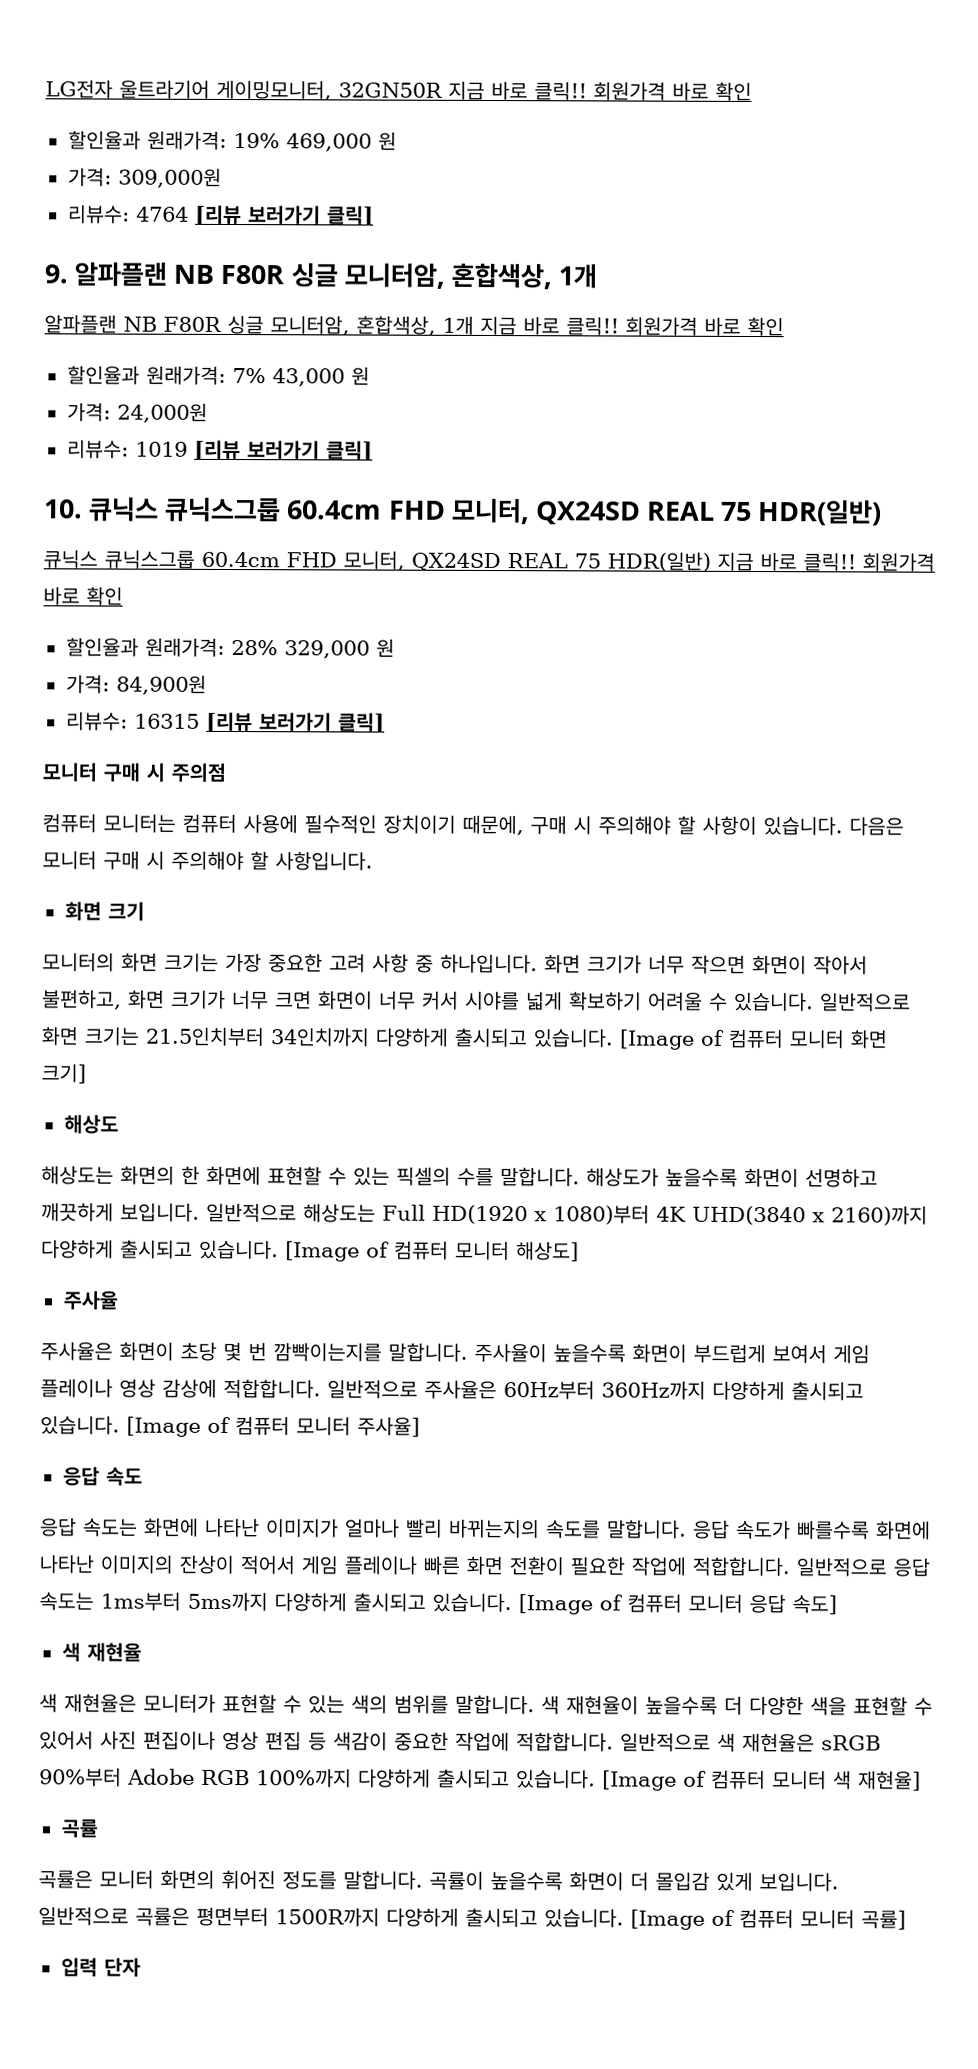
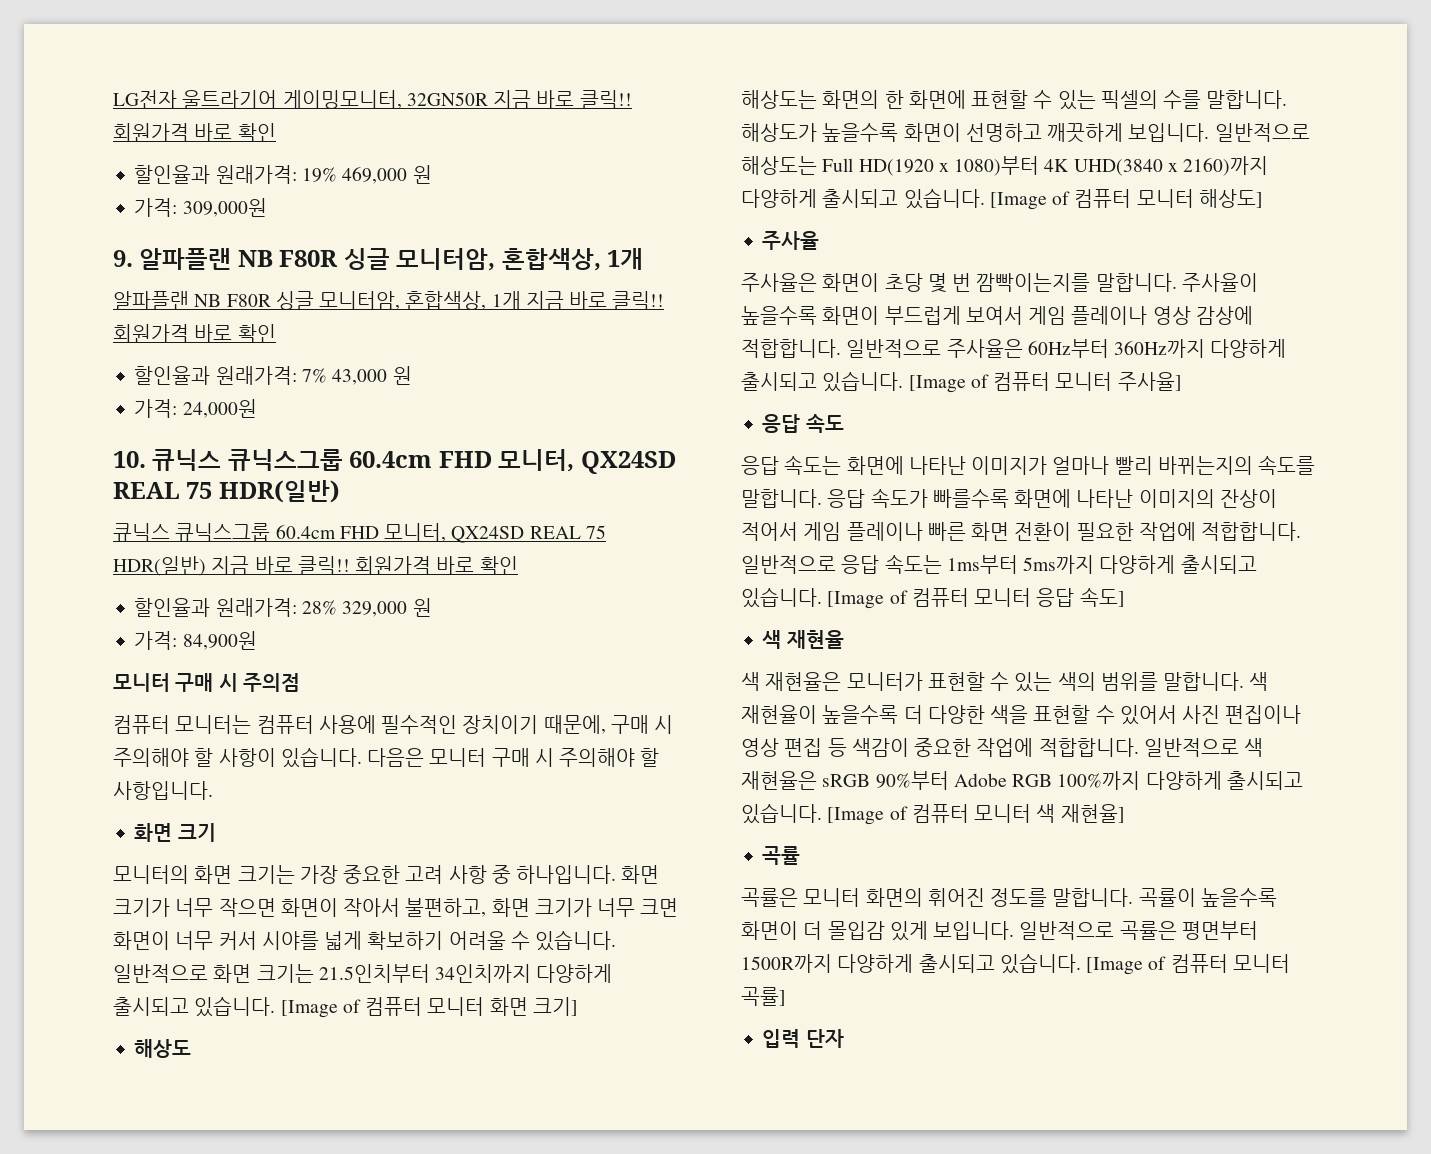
- 리뷰수: 4764 [리뷰 보러가기 클릭]
- 리뷰수: 1019 [리뷰 보러가기 클릭]
- 리뷰수: 16315 [리뷰 보러가기 클릭]

